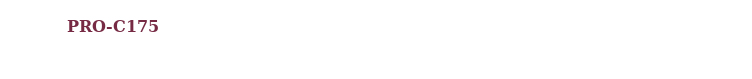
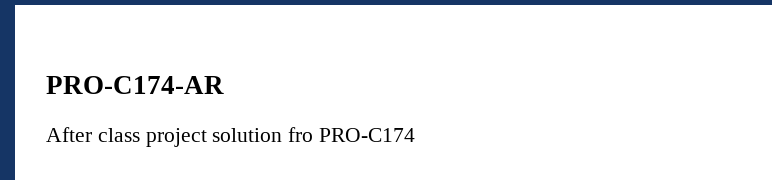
- PRO-C175
+ PRO-C174-AR
+ After class project solution fro PRO-C174

